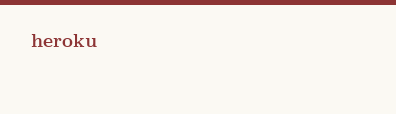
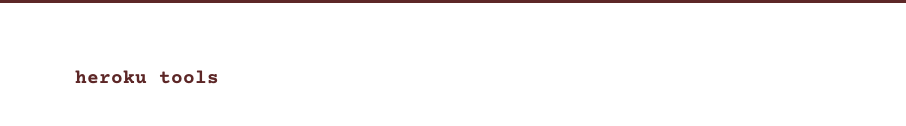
- heroku
+ heroku tools

